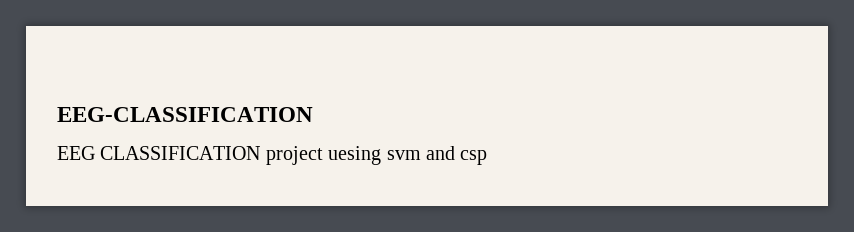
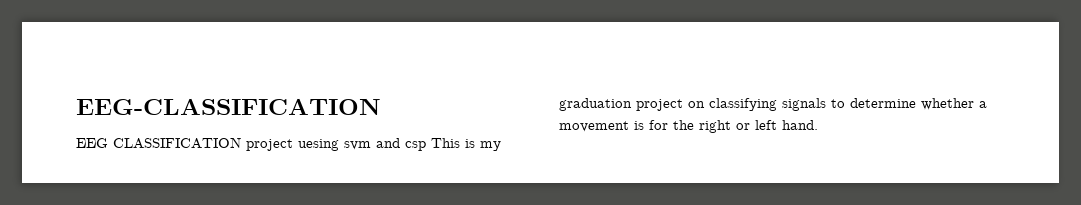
- EEG CLASSIFICATION project uesing svm and csp
+ EEG CLASSIFICATION project uesing svm and csp This is my graduation project on classifying signals to determine whether a movement is for the right or left hand.

